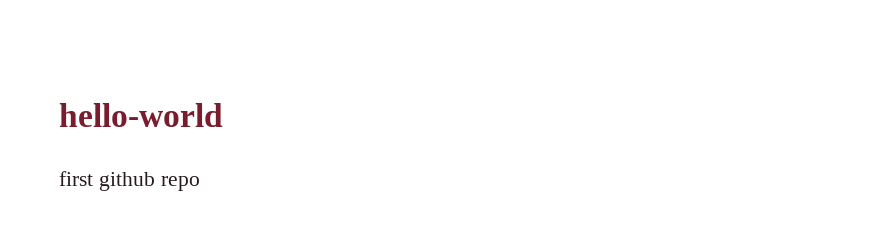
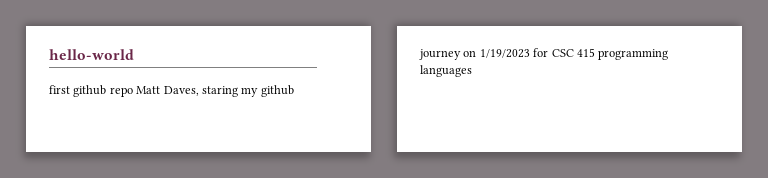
- first github repo
+ first github repo Matt Daves, staring my github journey on 1/19/2023 for CSC 415 programming languages

